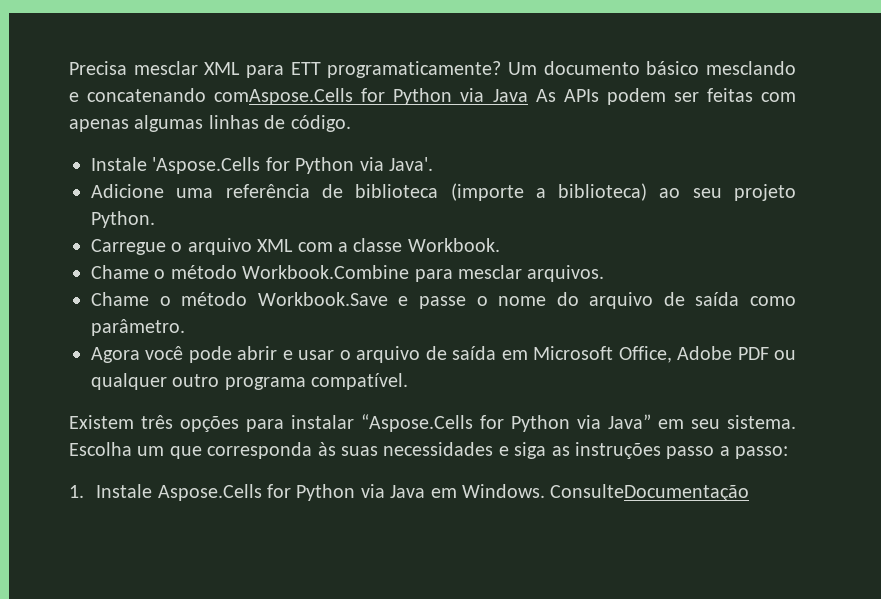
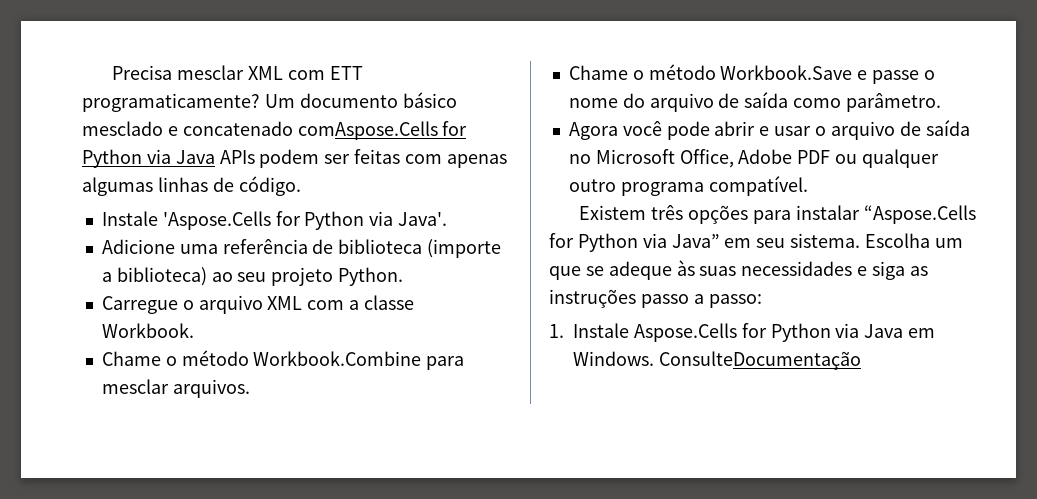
- Precisa mesclar XML para ETT programaticamente?
+ Precisa mesclar XML com ETT programaticamente?
- Um documento básico mesclando e concatenando comAspose.Cells for Python via Java As APIs podem ser feitas com apenas algumas linhas de código.
+ Um documento básico mesclado e concatenado comAspose.Cells for Python via Java APIs podem ser feitas com apenas algumas linhas de código.
- Agora você pode abrir e usar o arquivo de saída em Microsoft Office, Adobe PDF ou qualquer outro programa compatível.
+ Agora você pode abrir e usar o arquivo de saída no Microsoft Office, Adobe PDF ou qualquer outro programa compatível.
- Escolha um que corresponda às suas necessidades e siga as instruções passo a passo:
+ Escolha um que se adeque às suas necessidades e siga as instruções passo a passo:

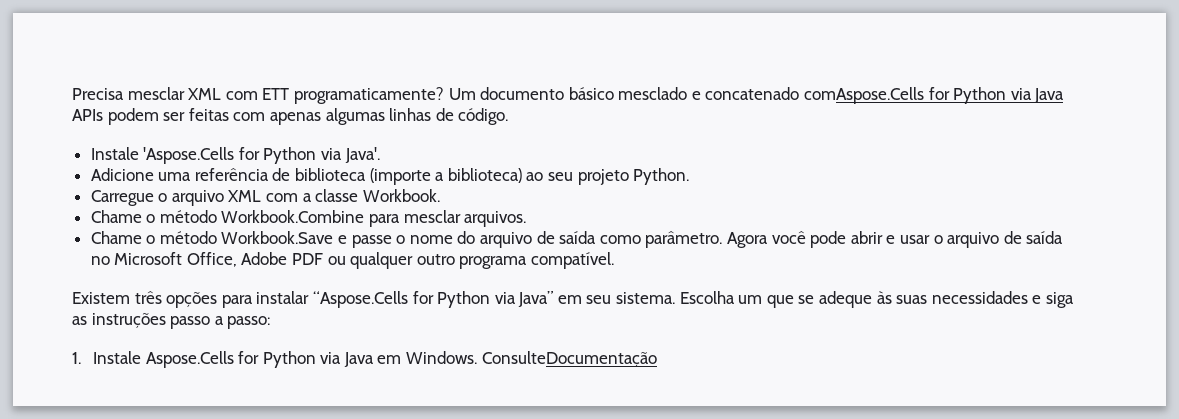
- Chame o método Workbook.Save e passe o nome do arquivo de saída como parâmetro.
- Agora você pode abrir e usar o arquivo de saída no Microsoft Office, Adobe PDF ou qualquer outro programa compatível.
+ Chame o método Workbook.Save e passe o nome do arquivo de saída como parâmetro. Agora você pode abrir e usar o arquivo de saída no Microsoft Office, Adobe PDF ou qualquer outro programa compatível.

